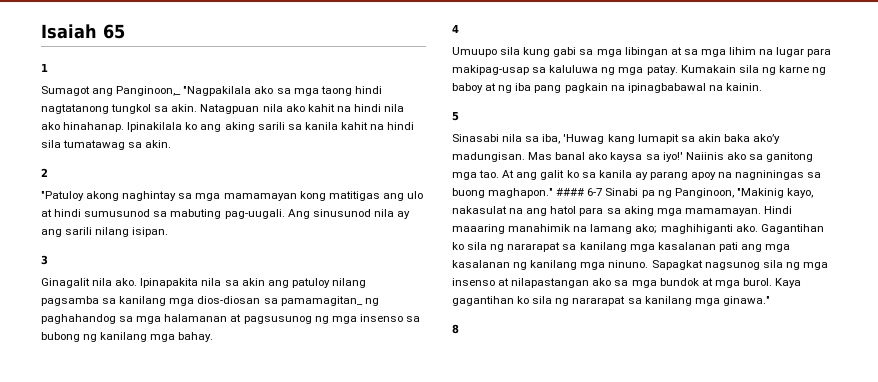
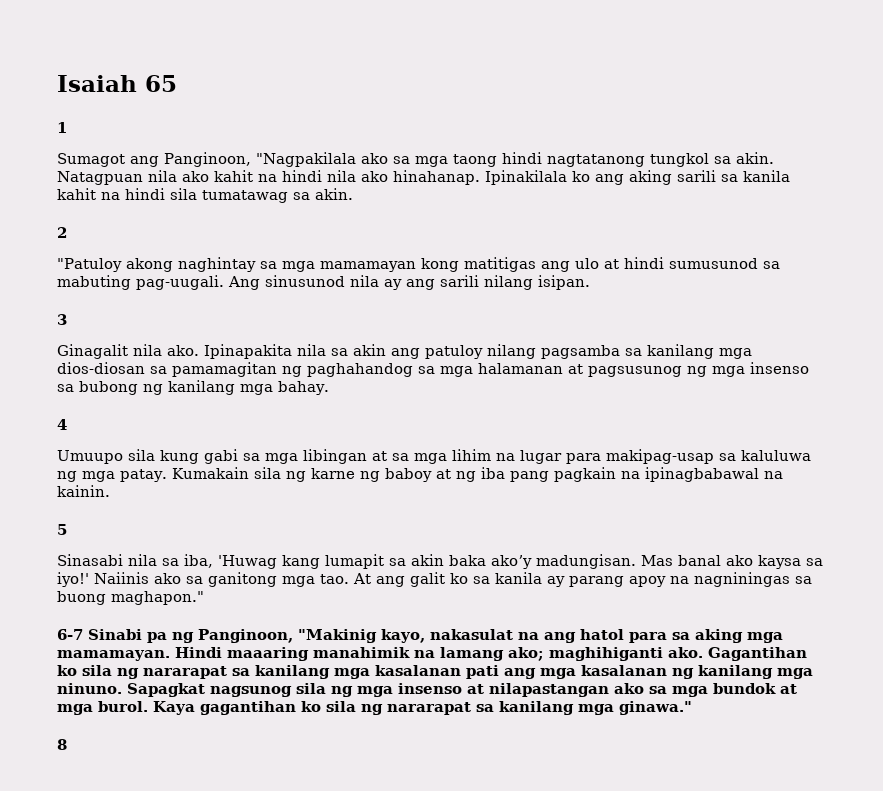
- Sumagot ang Panginoon,_ "Nagpakilala ako sa mga taong hindi nagtatanong tungkol sa akin.
+ Sumagot ang Panginoon, "Nagpakilala ako sa mga taong hindi nagtatanong tungkol sa akin.
- Ipinapakita nila sa akin ang patuloy nilang pagsamba sa kanilang mga dios-diosan sa pamamagitan_ ng paghahandog sa mga halamanan at pagsusunog ng mga insenso sa bubong ng kanilang mga bahay.
+ Ipinapakita nila sa akin ang patuloy nilang pagsamba sa kanilang mga dios-diosan sa pamamagitan ng paghahandog sa mga halamanan at pagsusunog ng mga insenso sa bubong ng kanilang mga bahay.
- At ang galit ko sa kanila ay parang apoy na nagniningas sa buong maghapon." #### 6-7 Sinabi pa ng Panginoon, "Makinig kayo, nakasulat na ang hatol para sa aking mga mamamayan.
+ At ang galit ko sa kanila ay parang apoy na nagniningas sa buong maghapon."
+ 6-7 Sinabi pa ng Panginoon, "Makinig kayo, nakasulat na ang hatol para sa aking mga mamamayan.

